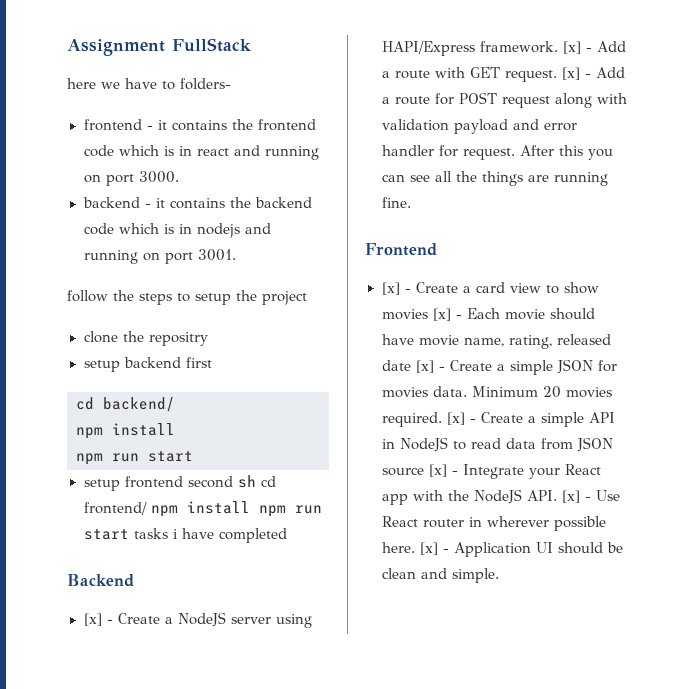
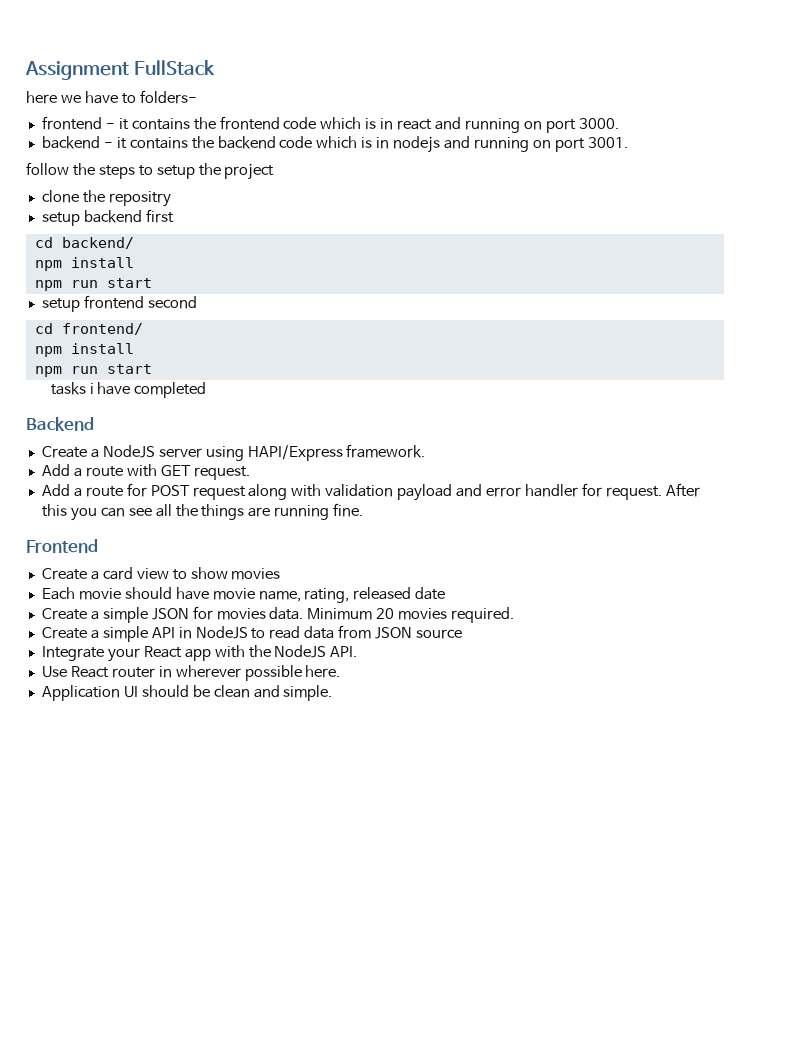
- setup frontend second sh cd frontend/ npm install npm run start tasks i have completed
+ setup frontend second
+ cd frontend/
+ npm install
+ npm run start
+ tasks i have completed
- [x] - Create a NodeJS server using HAPI/Express framework. [x] - Add a route with GET request. [x] - Add a route for POST request along with validation payload and error handler for request.
+ Create a NodeJS server using HAPI/Express framework.
+ Add a route with GET request.
+ Add a route for POST request along with validation payload and error handler for request.
- [x] - Create a card view to show movies [x] - Each movie should have movie name, rating, released date [x] - Create a simple JSON for movies data.
+ Create a card view to show movies
+ Each movie should have movie name, rating, released date
+ Create a simple JSON for movies data.
- Minimum 20 movies required. [x] - Create a simple API in NodeJS to read data from JSON source [x] - Integrate your React app with the NodeJS API. [x] - Use React router in wherever possible here. [x] - Application UI should be clean and simple.
+ Minimum 20 movies required.
+ Create a simple API in NodeJS to read data from JSON source
+ Integrate your React app with the NodeJS API.
+ Use React router in wherever possible here.
+ Application UI should be clean and simple.

